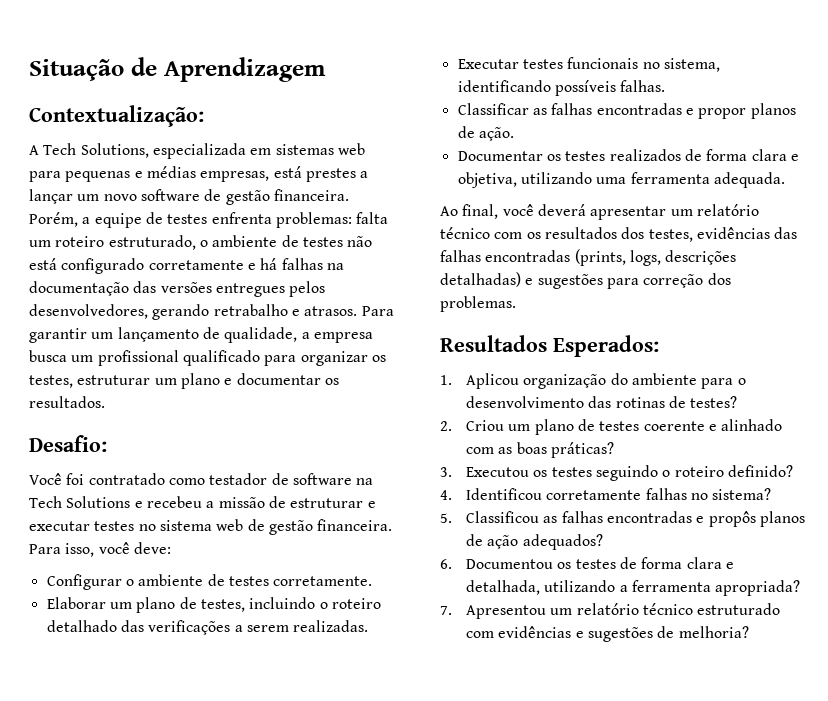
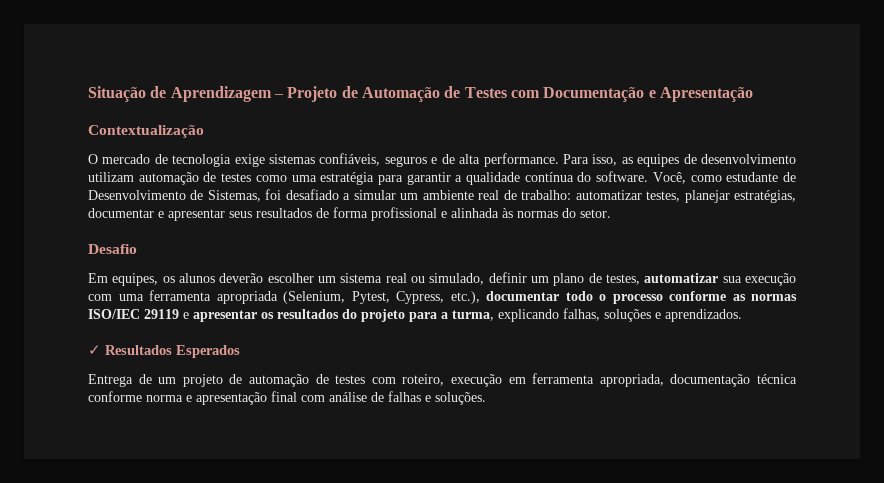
- Situação de Aprendizagem
- Contextualização:
- A Tech Solutions, especializada em sistemas web para pequenas e médias empresas, está prestes a lançar um novo software de gestão financeira. Porém, a equipe de testes enfrenta problemas: falta um roteiro estruturado, o ambiente de testes não está configurado corretamente e há falhas na documentação das versões entregues pelos desenvolvedores, gerando retrabalho e atrasos. Para garantir um lançamento de qualidade, a empresa busca um profissional qualificado para organizar os testes, estruturar um plano e documentar os resultados.
- Desafio:
- Você foi contratado como testador de software na Tech Solutions e recebeu a missão de estruturar e executar testes no sistema web de gestão financeira. Para isso, você deve:
- Configurar o ambiente de testes corretamente.
- Elaborar um plano de testes, incluindo o roteiro detalhado das verificações a serem realizadas.
- Executar testes funcionais no sistema, identificando possíveis falhas.
- Classificar as falhas encontradas e propor planos de ação.
- Documentar os testes realizados de forma clara e objetiva, utilizando uma ferramenta adequada.
- Ao final, você deverá apresentar um relatório técnico com os resultados dos testes, evidências das falhas encontradas (prints, logs, descrições detalhadas) e sugestões para correção dos problemas.
- Resultados Esperados:
- 1. Aplicou organização do ambiente para o desenvolvimento das rotinas de testes?
- 2. Criou um plano de testes coerente e alinhado com as boas práticas?
- 3. Executou os testes seguindo o roteiro definido?
- 4. Identificou corretamente falhas no sistema?
- 5. Classificou as falhas encontradas e propôs planos de ação adequados?
- 6. Documentou os testes de forma clara e detalhada, utilizando a ferramenta apropriada?
- 7. Apresentou um relatório técnico estruturado com evidências e sugestões de melhoria?
+ Situação de Aprendizagem – Projeto de Automação de Testes com Documentação e Apresentação
+ Contextualização
+ O mercado de tecnologia exige sistemas confiáveis, seguros e de alta performance. Para isso, as equipes de desenvolvimento utilizam automação de testes como uma estratégia para garantir a qualidade contínua do software. Você, como estudante de Desenvolvimento de Sistemas, foi desafiado a simular um ambiente real de trabalho: automatizar testes, planejar estratégias, documentar e apresentar seus resultados de forma profissional e alinhada às normas do setor.
+ Desafio
+ Em equipes, os alunos deverão escolher um sistema real ou simulado, definir um plano de testes, automatizar sua execução com uma ferramenta apropriada (Selenium, Pytest, Cypress, etc.), documentar todo o processo conforme as normas ISO/IEC 29119 e apresentar os resultados do projeto para a turma, explicando falhas, soluções e aprendizados.
+ ✓ Resultados Esperados
+ Entrega de um projeto de automação de testes com roteiro, execução em ferramenta apropriada, documentação técnica conforme norma e apresentação final com análise de falhas e soluções.

